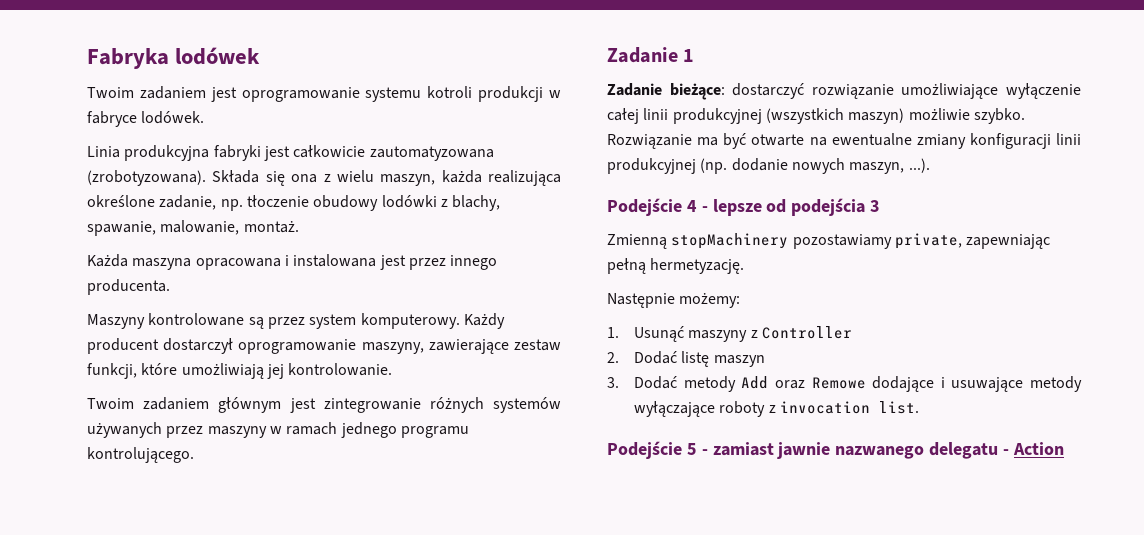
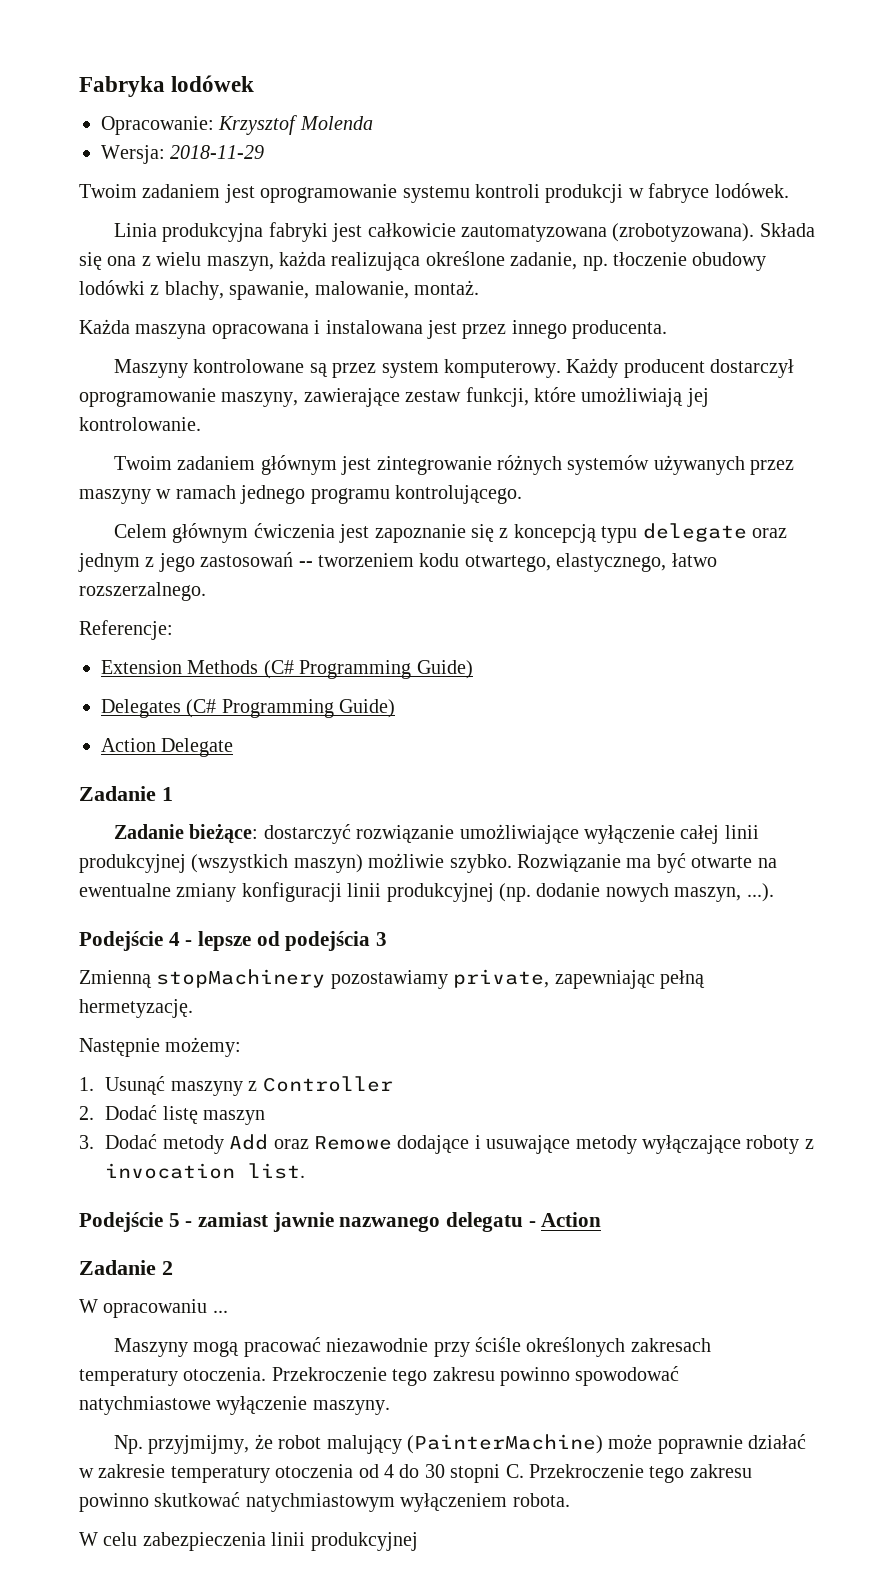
+ Opracowanie: Krzysztof Molenda
+ Wersja: 2018-11-29
- Twoim zadaniem jest oprogramowanie systemu kotroli produkcji w fabryce lodówek.
+ Twoim zadaniem jest oprogramowanie systemu kontroli produkcji w fabryce lodówek.
+ Celem głównym ćwiczenia jest zapoznanie się z koncepcją typu delegate oraz jednym z jego zastosowań -- tworzeniem kodu otwartego, elastycznego, łatwo rozszerzalnego.
+ Referencje:
+ Extension Methods (C# Programming Guide)
+ Delegates (C# Programming Guide)
+ Action Delegate
+ Zadanie 2
+ W opracowaniu ...
+ Maszyny mogą pracować niezawodnie przy ściśle określonych zakresach temperatury otoczenia. Przekroczenie tego zakresu powinno spowodować natychmiastowe wyłączenie maszyny.
+ Np. przyjmijmy, że robot malujący (PainterMachine) może poprawnie działać w zakresie temperatury otoczenia od 4 do 30 stopni C. Przekroczenie tego zakresu powinno skutkować natychmiastowym wyłączeniem robota.
+ W celu zabezpieczenia linii produkcyjnej

